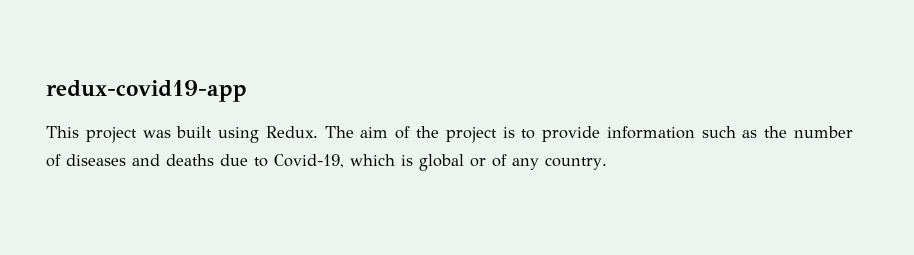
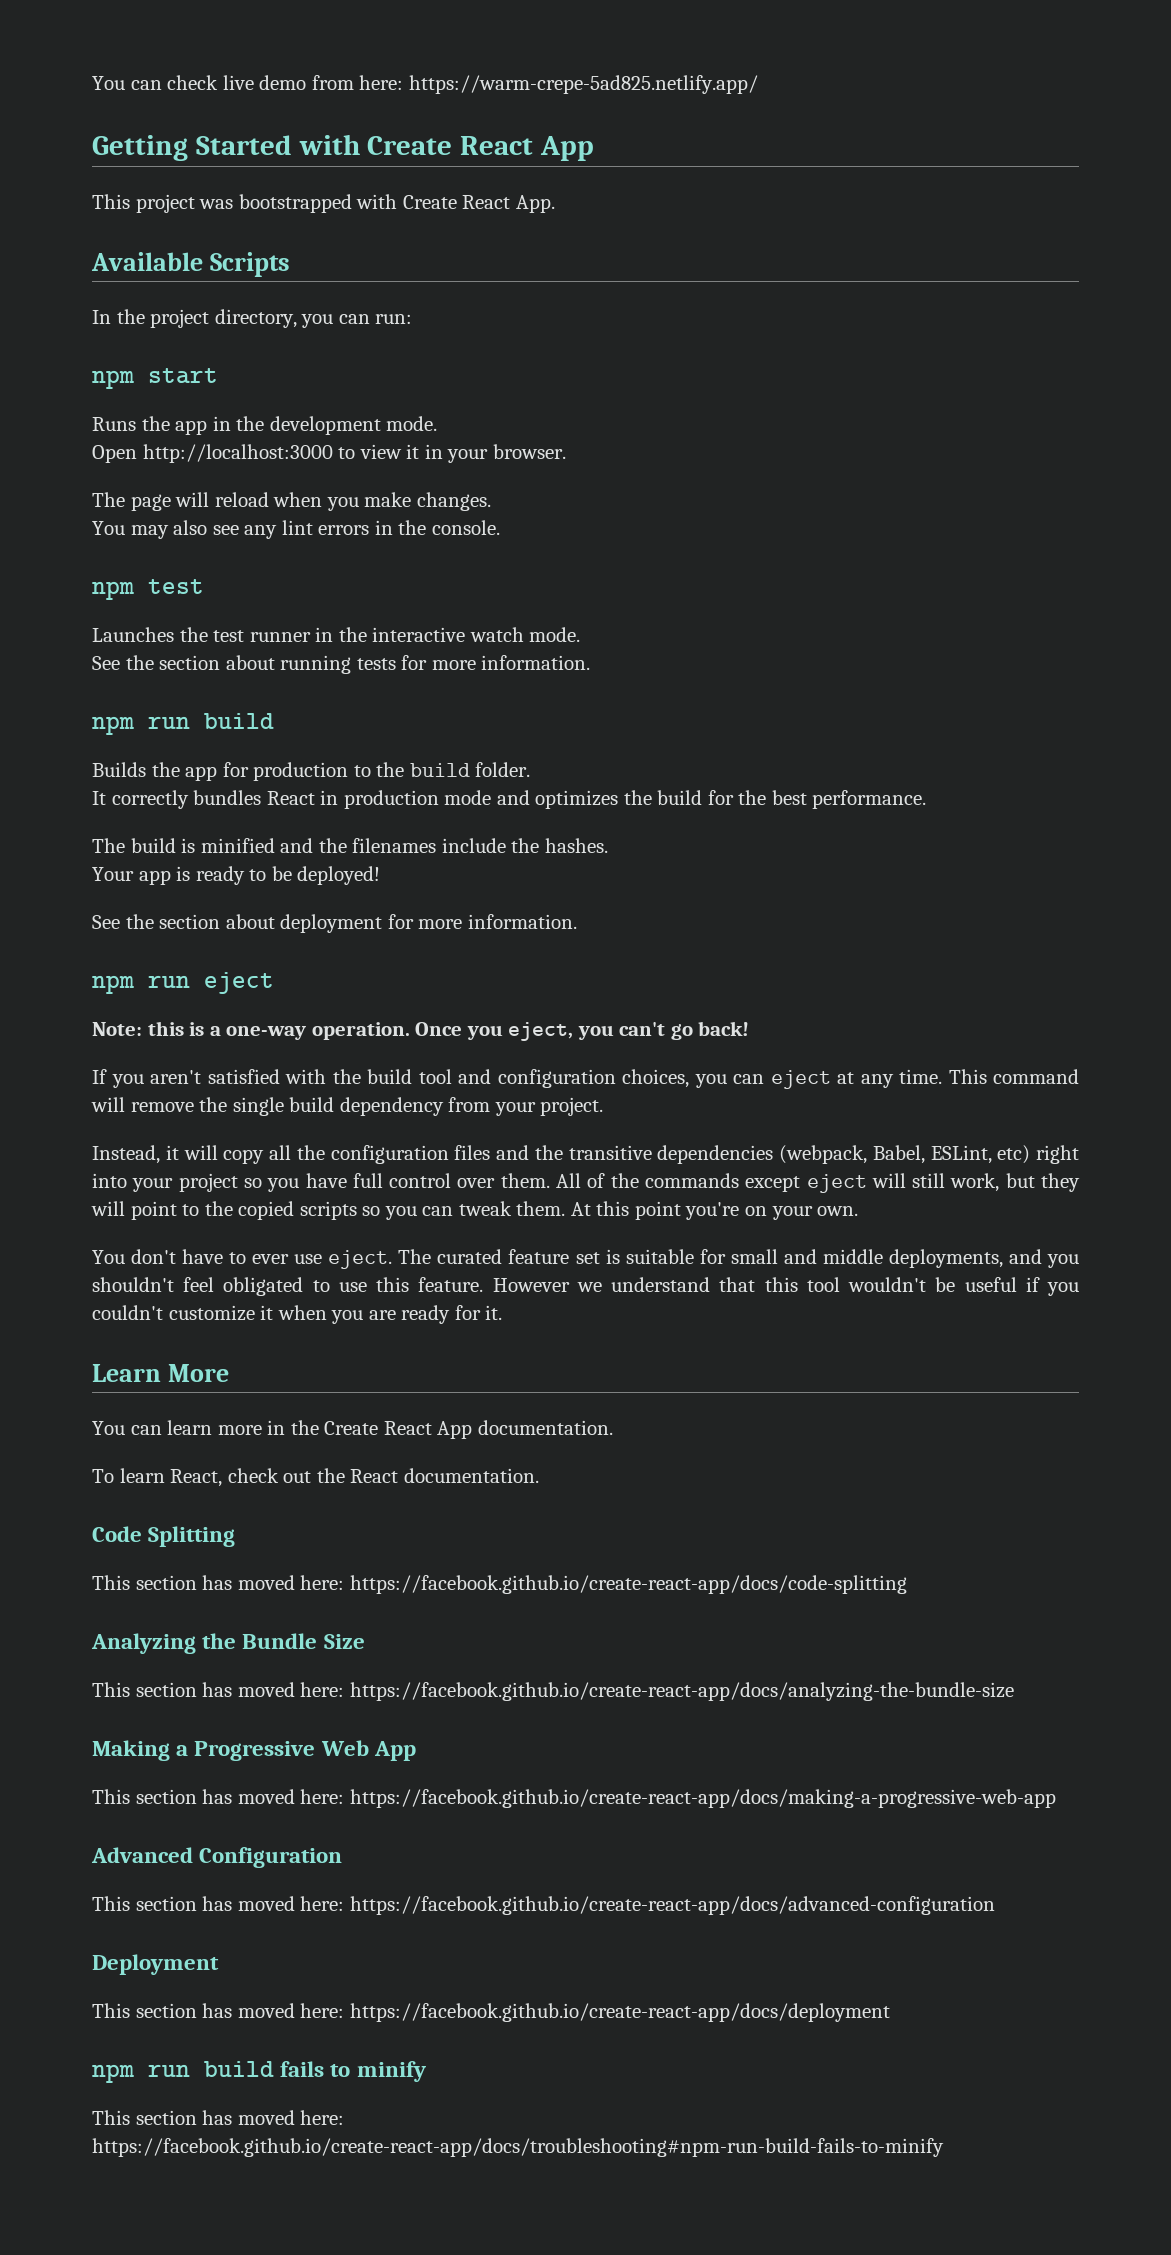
- redux-covid19-app
- This project was built using Redux. The aim of the project is to provide information such as the number of diseases and deaths due to Covid-19, which is global or of any country.
+ You can check live demo from here: https://warm-crepe-5ad825.netlify.app/
+ Getting Started with Create React App
+ This project was bootstrapped with Create React App.
+ Available Scripts
+ In the project directory, you can run:
+ npm start
+ Runs the app in the development mode.
+ Open http://localhost:3000 to view it in your browser.
+ The page will reload when you make changes.
+ You may also see any lint errors in the console.
+ npm test
+ Launches the test runner in the interactive watch mode.
+ See the section about running tests for more information.
+ npm run build
+ Builds the app for production to the build folder.
+ It correctly bundles React in production mode and optimizes the build for the best performance.
+ The build is minified and the filenames include the hashes.
+ Your app is ready to be deployed!
+ See the section about deployment for more information.
+ npm run eject
+ Note: this is a one-way operation. Once you eject, you can't go back!
+ If you aren't satisfied with the build tool and configuration choices, you can eject at any time. This command will remove the single build dependency from your project.
+ Instead, it will copy all the configuration files and the transitive dependencies (webpack, Babel, ESLint, etc) right into your project so you have full control over them. All of the commands except eject will still work, but they will point to the copied scripts so you can tweak them. At this point you're on your own.
+ You don't have to ever use eject. The curated feature set is suitable for small and middle deployments, and you shouldn't feel obligated to use this feature. However we understand that this tool wouldn't be useful if you couldn't customize it when you are ready for it.
+ Learn More
+ You can learn more in the Create React App documentation.
+ To learn React, check out the React documentation.
+ Code Splitting
+ This section has moved here: https://facebook.github.io/create-react-app/docs/code-splitting
+ Analyzing the Bundle Size
+ This section has moved here: https://facebook.github.io/create-react-app/docs/analyzing-the-bundle-size
+ Making a Progressive Web App
+ This section has moved here: https://facebook.github.io/create-react-app/docs/making-a-progressive-web-app
+ Advanced Configuration
+ This section has moved here: https://facebook.github.io/create-react-app/docs/advanced-configuration
+ Deployment
+ This section has moved here: https://facebook.github.io/create-react-app/docs/deployment
+ npm run build fails to minify
+ This section has moved here: https://facebook.github.io/create-react-app/docs/troubleshooting#npm-run-build-fails-to-minify

